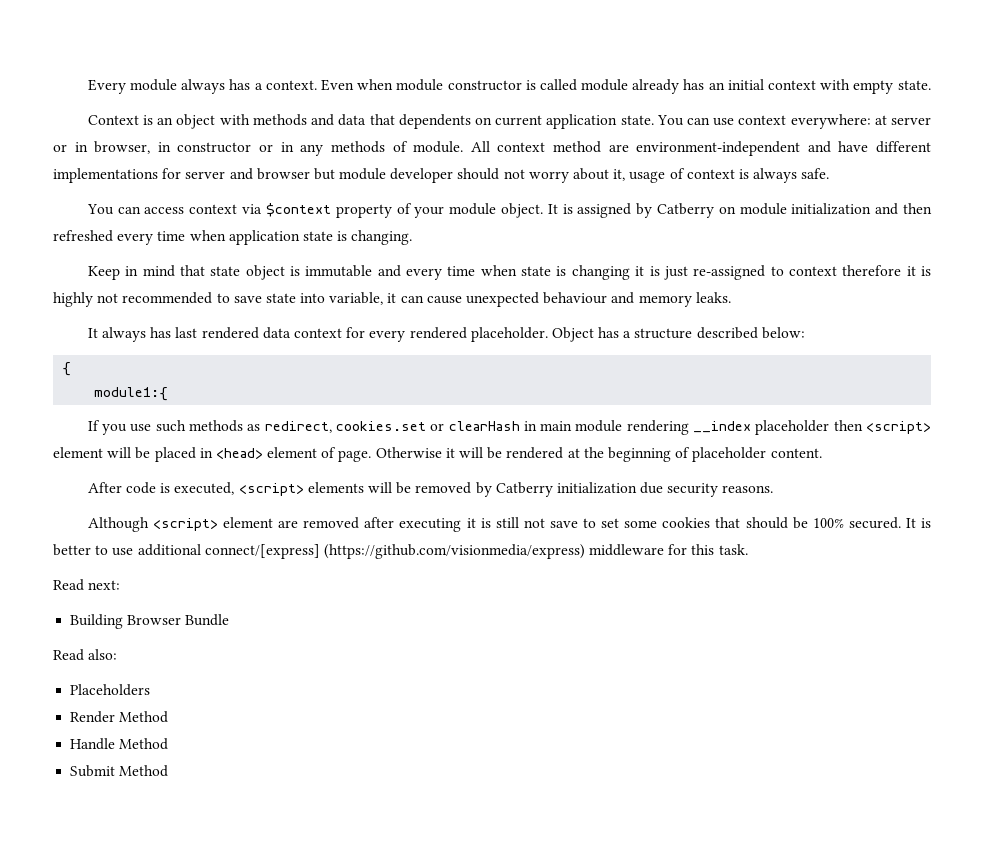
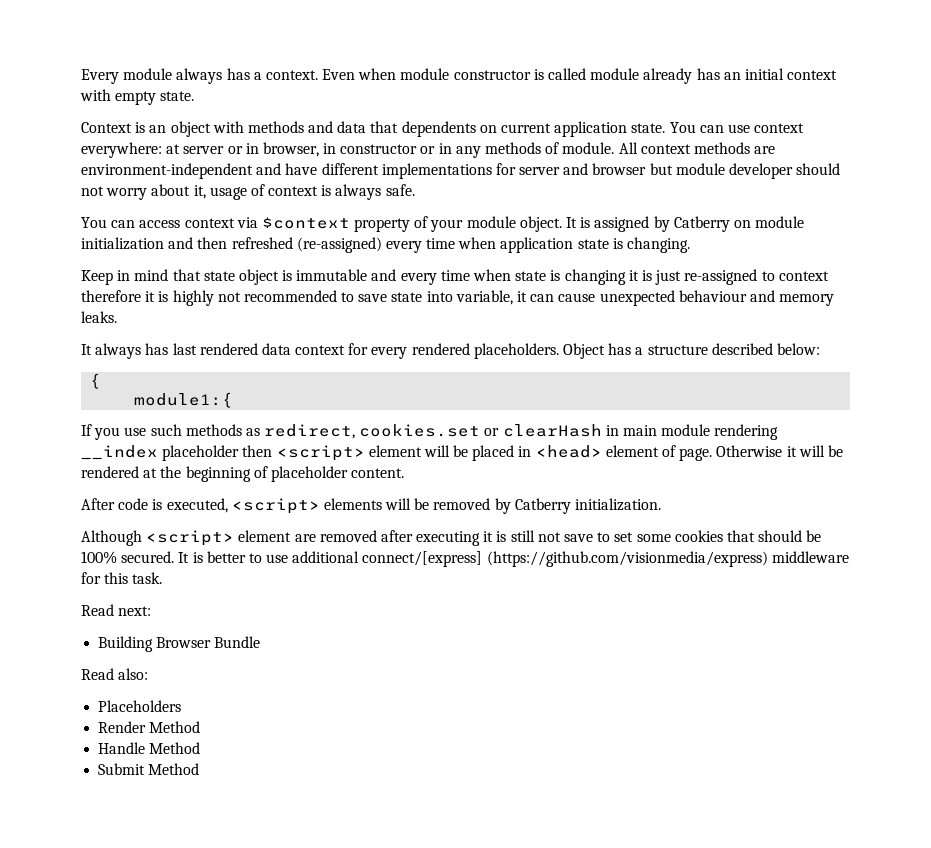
- All context method are environment-independent and have different implementations for server and browser but module developer should not worry about it, usage of context is always safe.
+ All context methods are environment-independent and have different implementations for server and browser but module developer should not worry about it, usage of context is always safe.
- It is assigned by Catberry on module initialization and then refreshed every time when application state is changing.
+ It is assigned by Catberry on module initialization and then refreshed (re-assigned) every time when application state is changing.
- It always has last rendered data context for every rendered placeholder.
+ It always has last rendered data context for every rendered placeholders.
- After code is executed, <script> elements will be removed by Catberry initialization due security reasons.
+ After code is executed, <script> elements will be removed by Catberry initialization.

